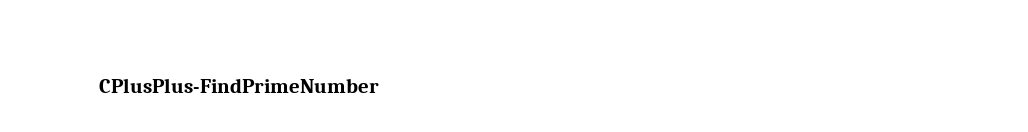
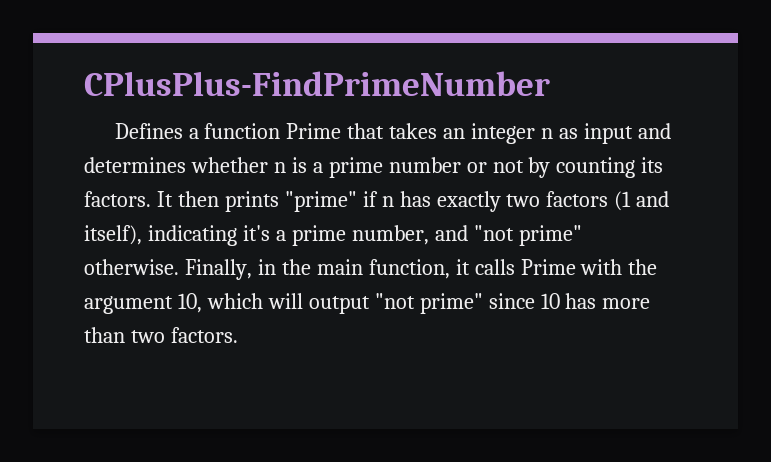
+ Defines a function Prime that takes an integer n as input and determines whether n is a prime number or not by counting its factors. It then prints "prime" if n has exactly two factors (1 and itself), indicating it's a prime number, and "not prime" otherwise. Finally, in the main function, it calls Prime with the argument 10, which will output "not prime" since 10 has more than two factors.

